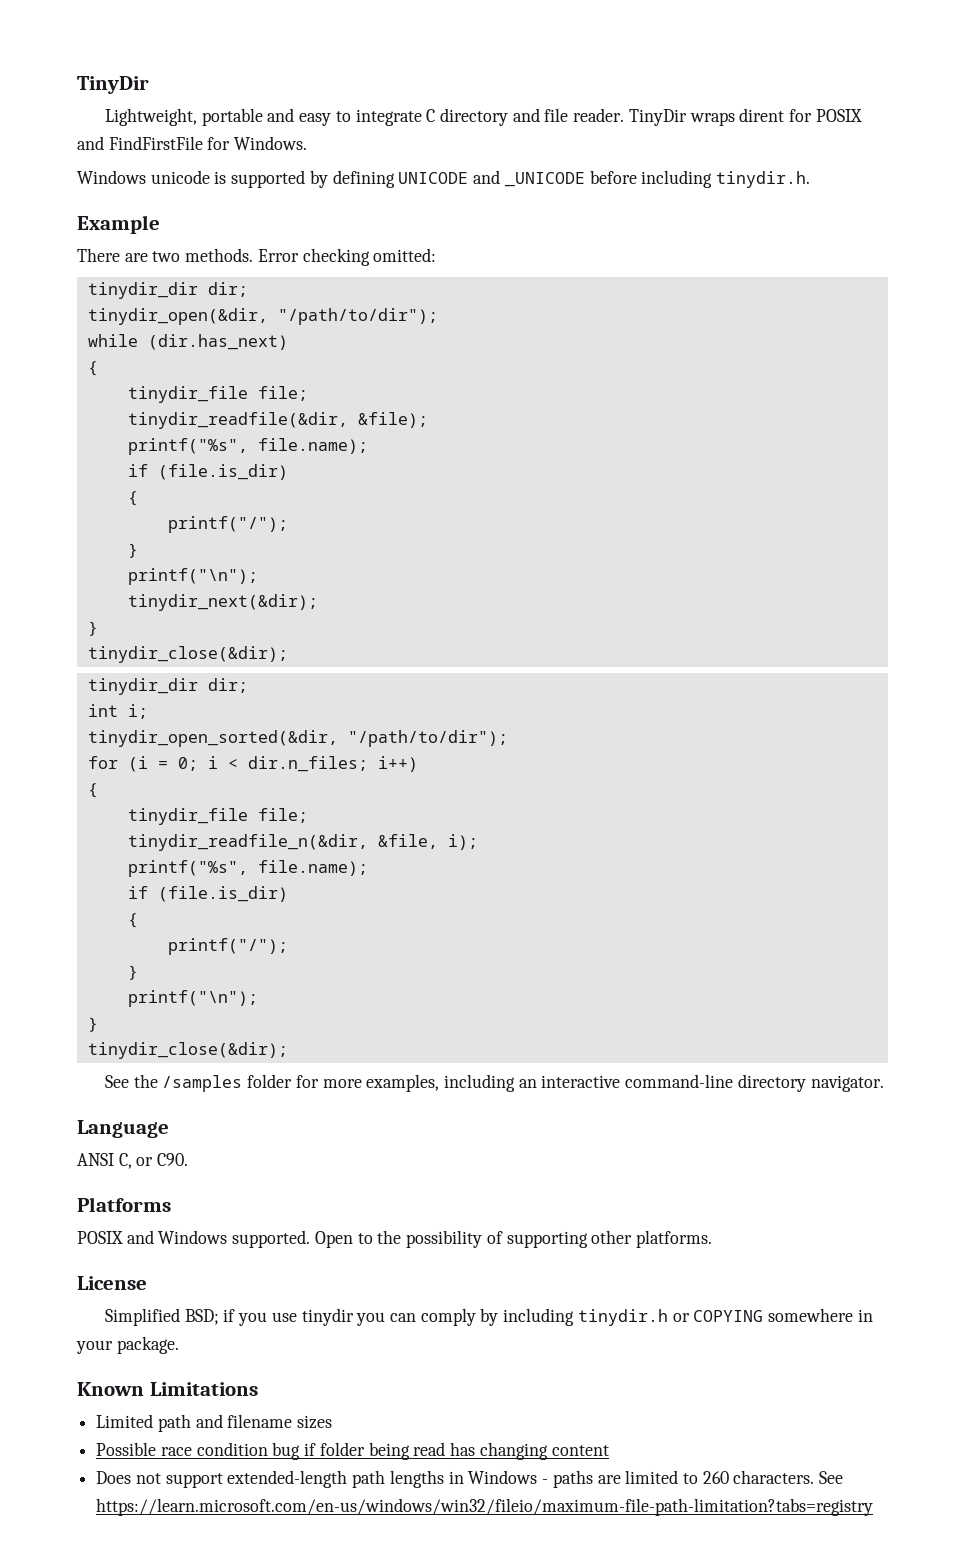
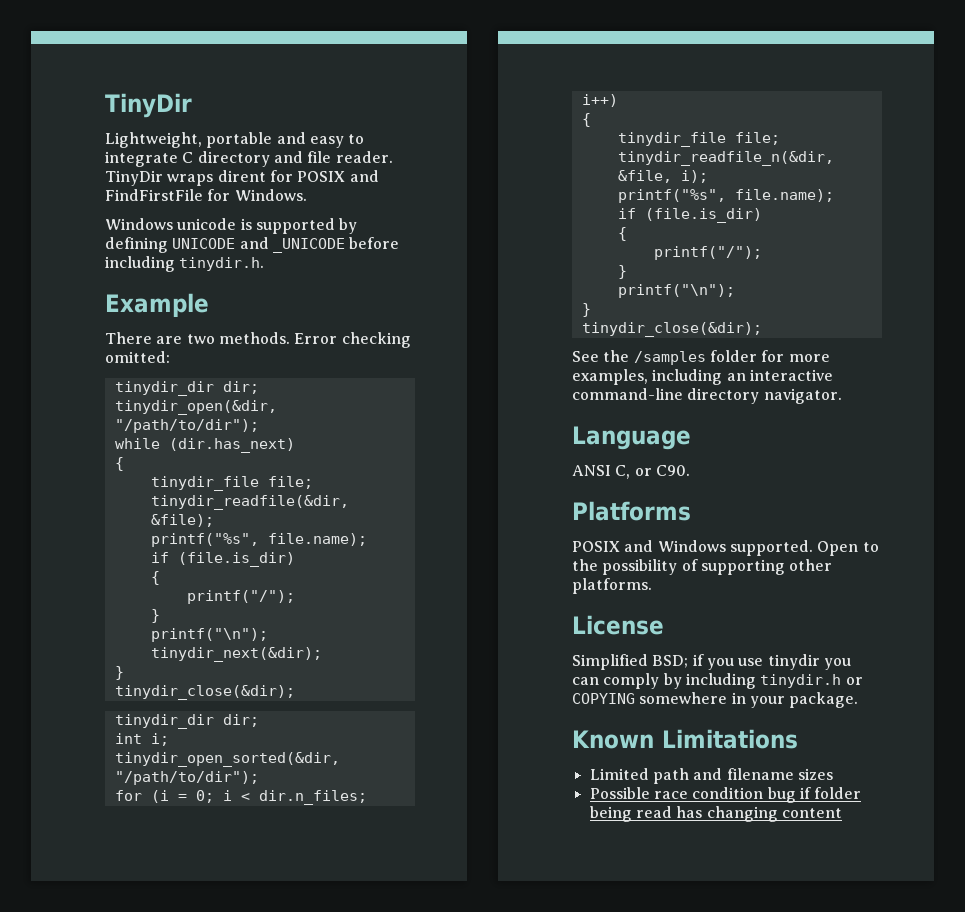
- Does not support extended-length path lengths in Windows - paths are limited to 260 characters. See https://learn.microsoft.com/en-us/windows/win32/fileio/maximum-file-path-limitation?tabs=registry

